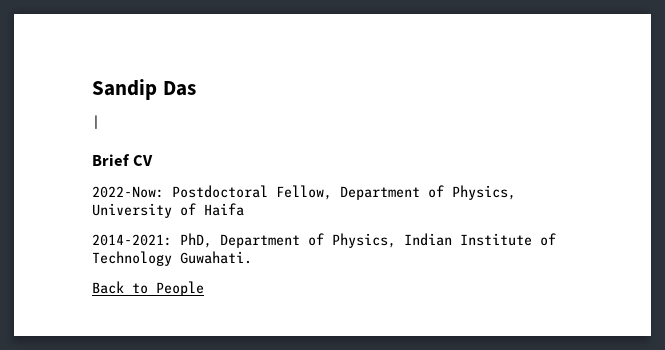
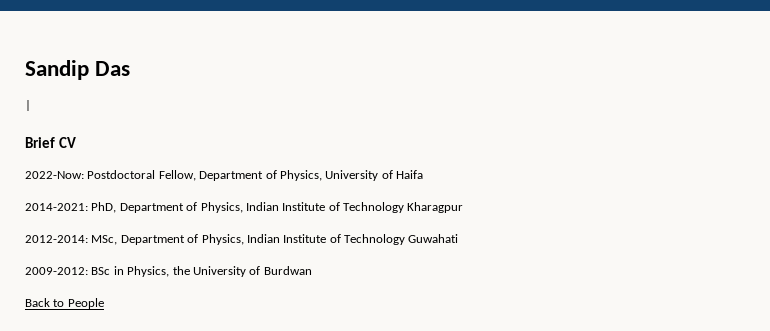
- 2014-2021: PhD, Department of Physics, Indian Institute of Technology Guwahati.
+ 2014-2021: PhD, Department of Physics, Indian Institute of Technology Kharagpur
+ 2012-2014: MSc, Department of Physics, Indian Institute of Technology Guwahati
+ 2009-2012: BSc in Physics, the University of Burdwan

